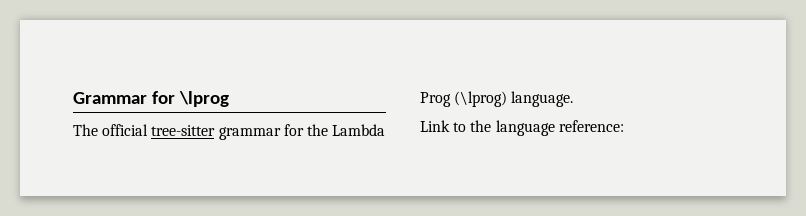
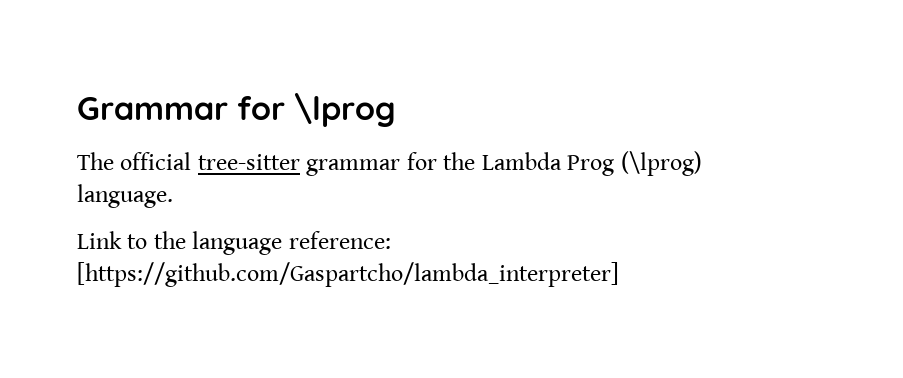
- Link to the language reference:
+ Link to the language reference: [https://github.com/Gaspartcho/lambda_interpreter]

